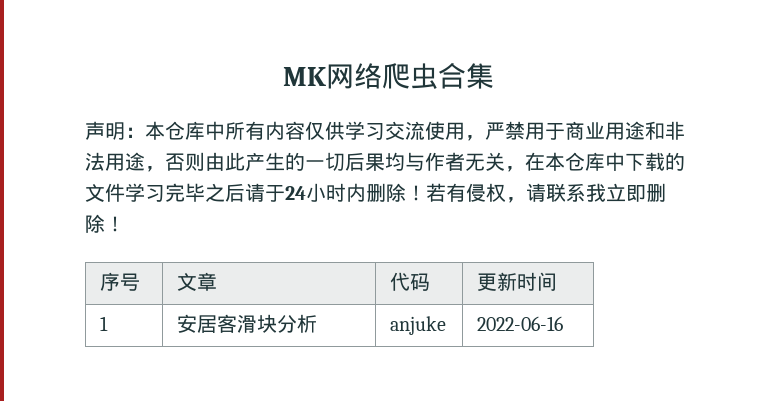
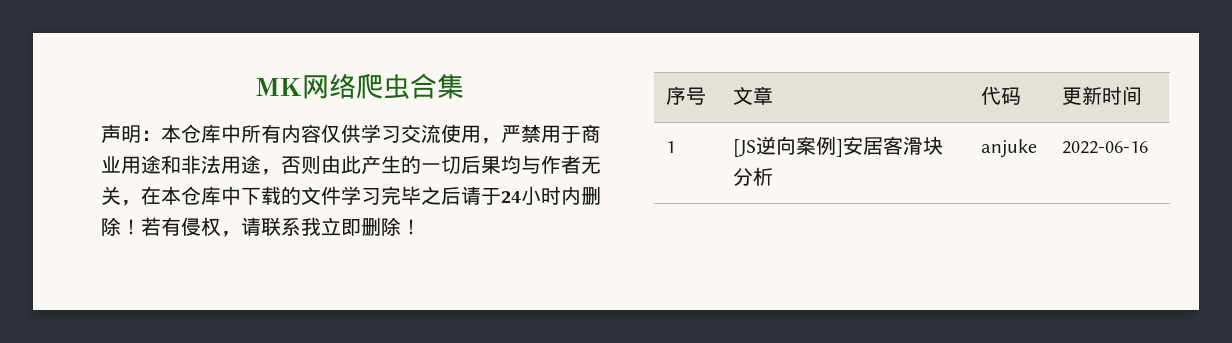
- 1 | 安居客滑块分析 | anjuke | 2022-06-16
+ 1 | [JS逆向案例]安居客滑块分析 | anjuke | 2022-06-16

